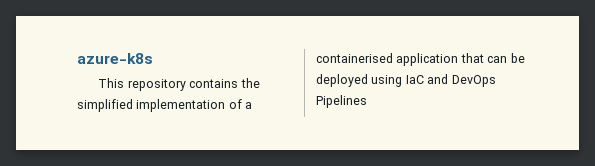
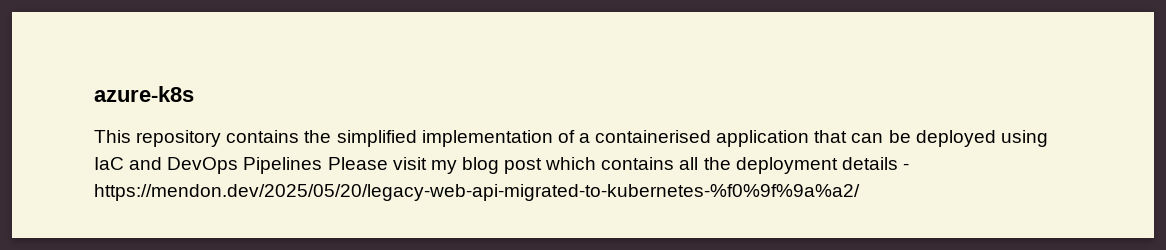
- This repository contains the simplified implementation of a containerised application that can be deployed using IaC and DevOps Pipelines
+ This repository contains the simplified implementation of a containerised application that can be deployed using IaC and DevOps Pipelines Please visit my blog post which contains all the deployment details - https://mendon.dev/2025/05/20/legacy-web-api-migrated-to-kubernetes-%f0%9f%9a%a2/

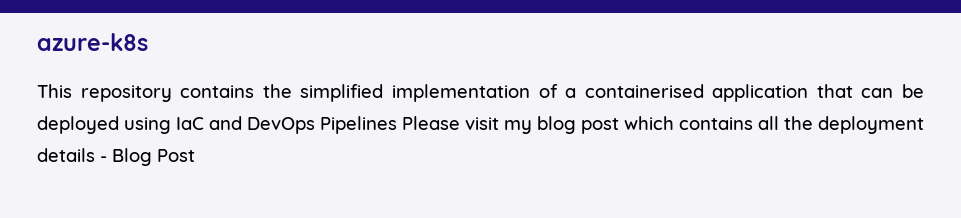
- This repository contains the simplified implementation of a containerised application that can be deployed using IaC and DevOps Pipelines Please visit my blog post which contains all the deployment details - https://mendon.dev/2025/05/20/legacy-web-api-migrated-to-kubernetes-%f0%9f%9a%a2/
+ This repository contains the simplified implementation of a containerised application that can be deployed using IaC and DevOps Pipelines Please visit my blog post which contains all the deployment details - Blog Post

